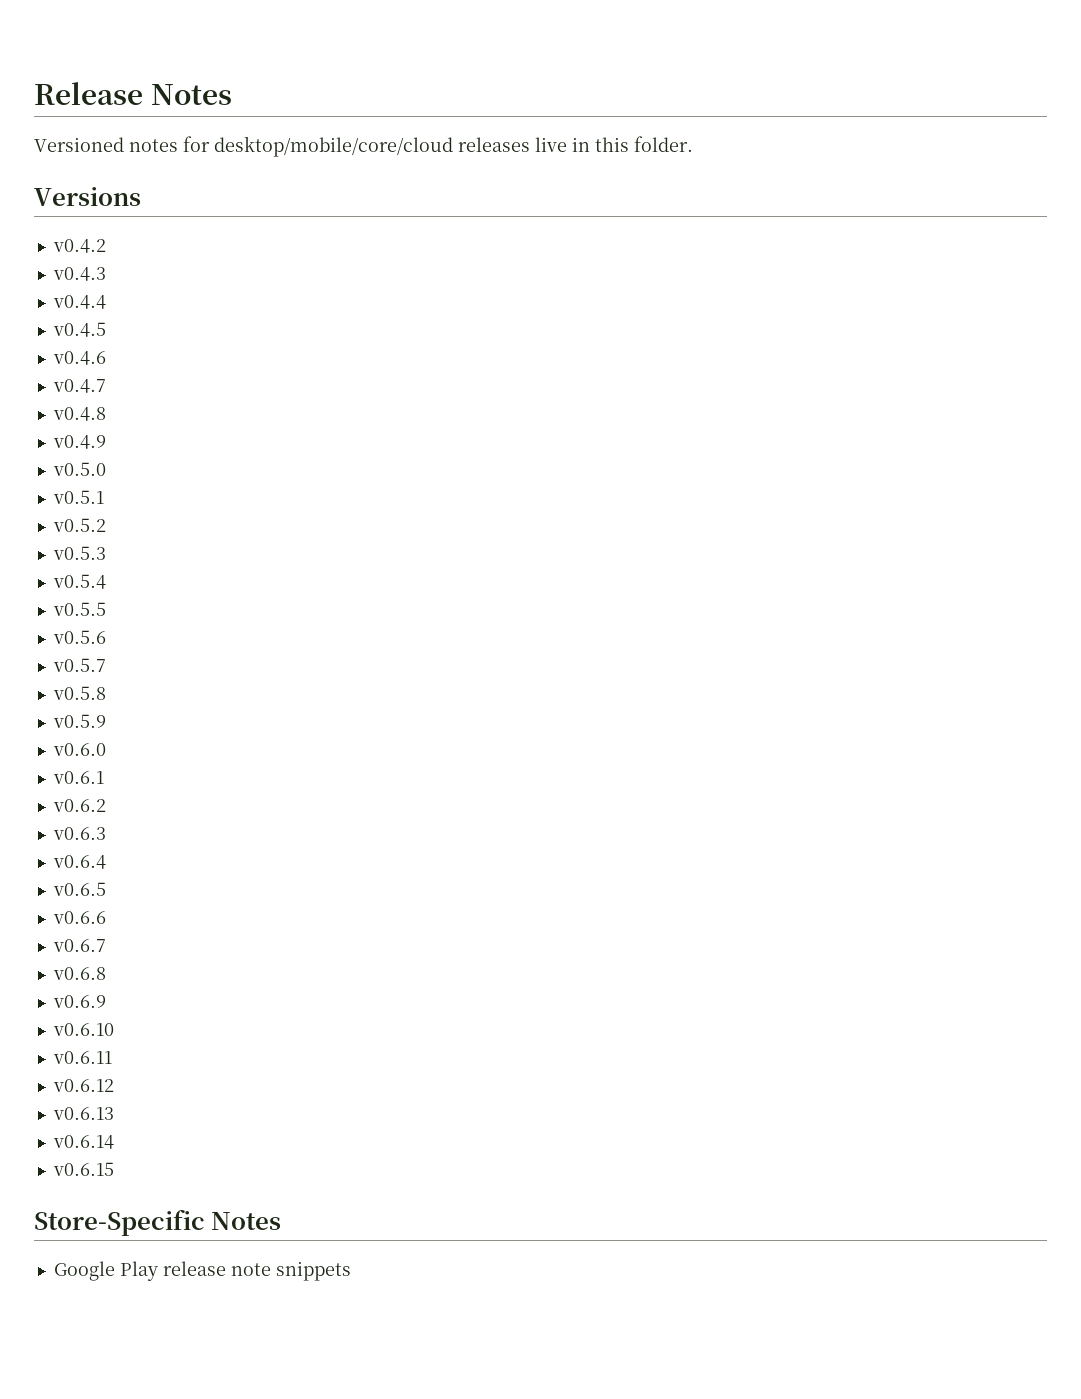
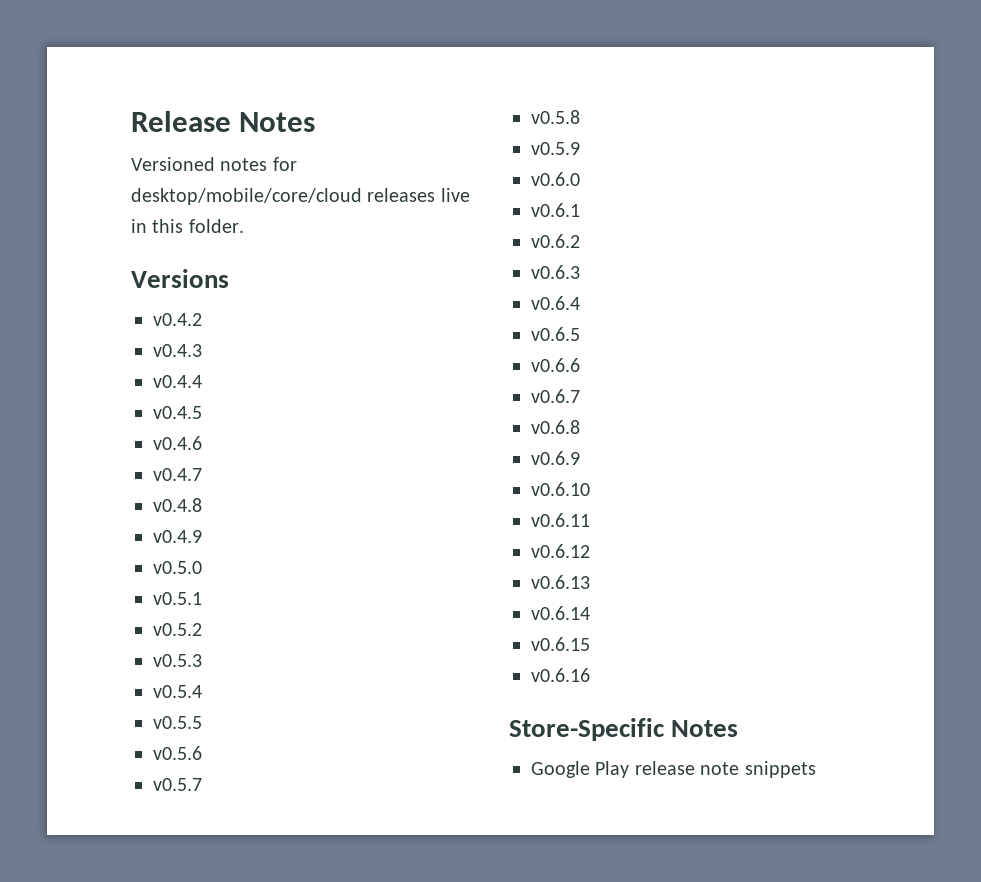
+ v0.6.16

